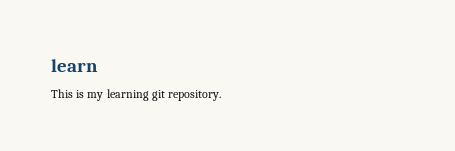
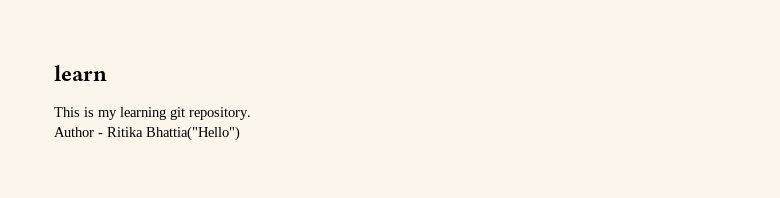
+ Author - Ritika Bhattia("Hello")

